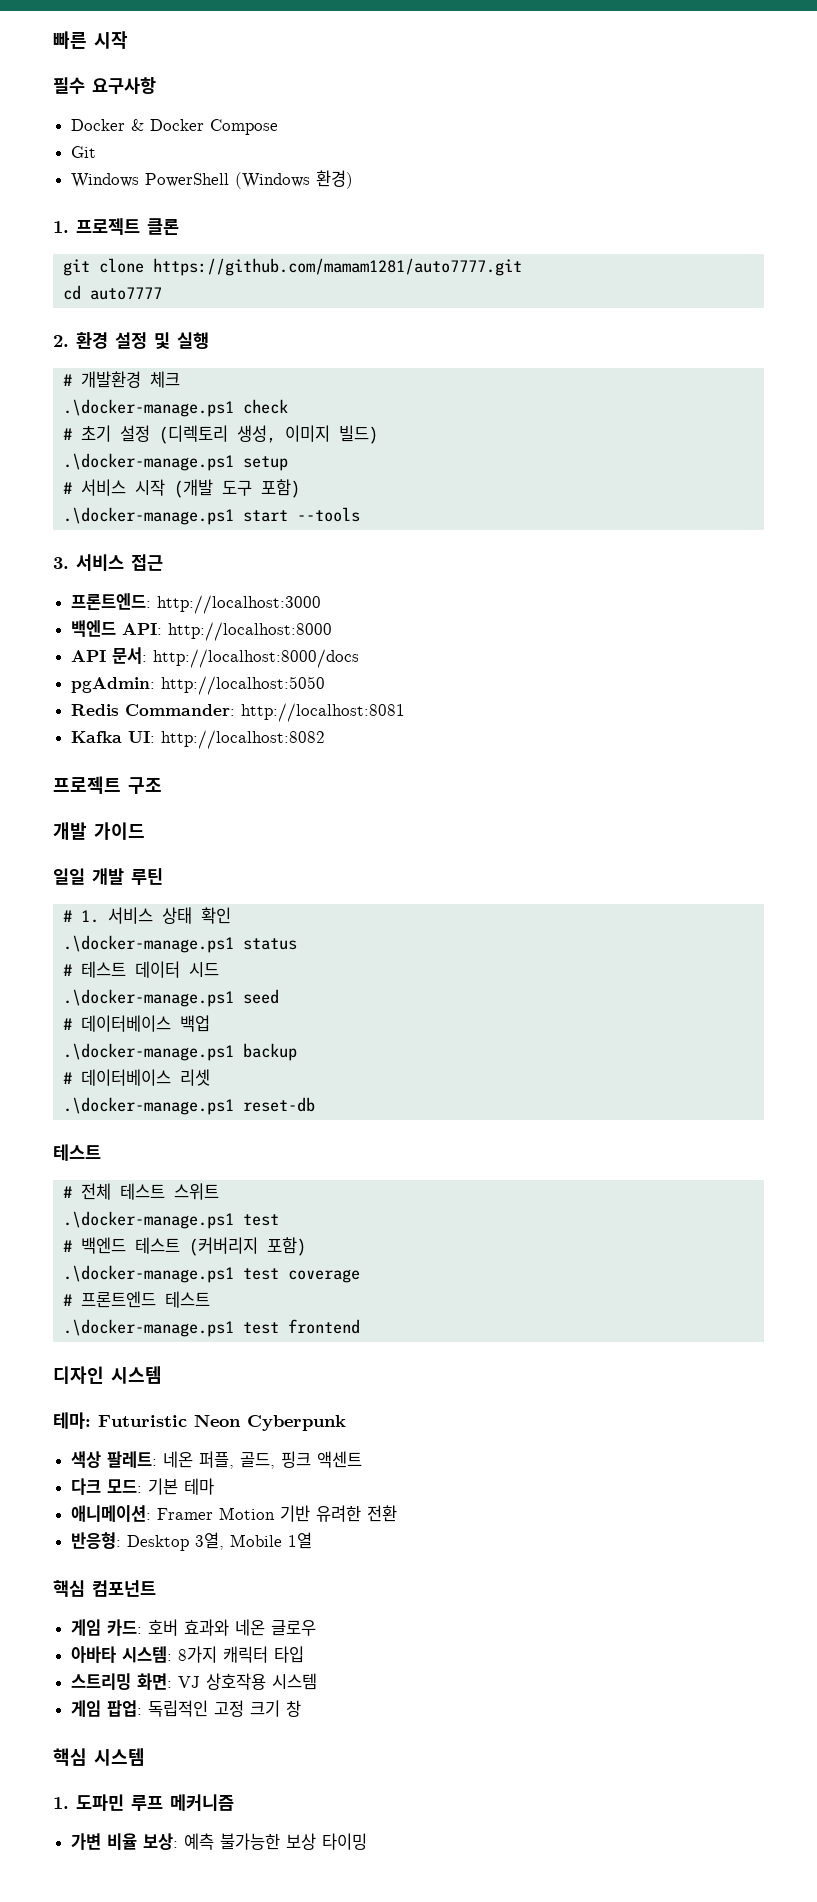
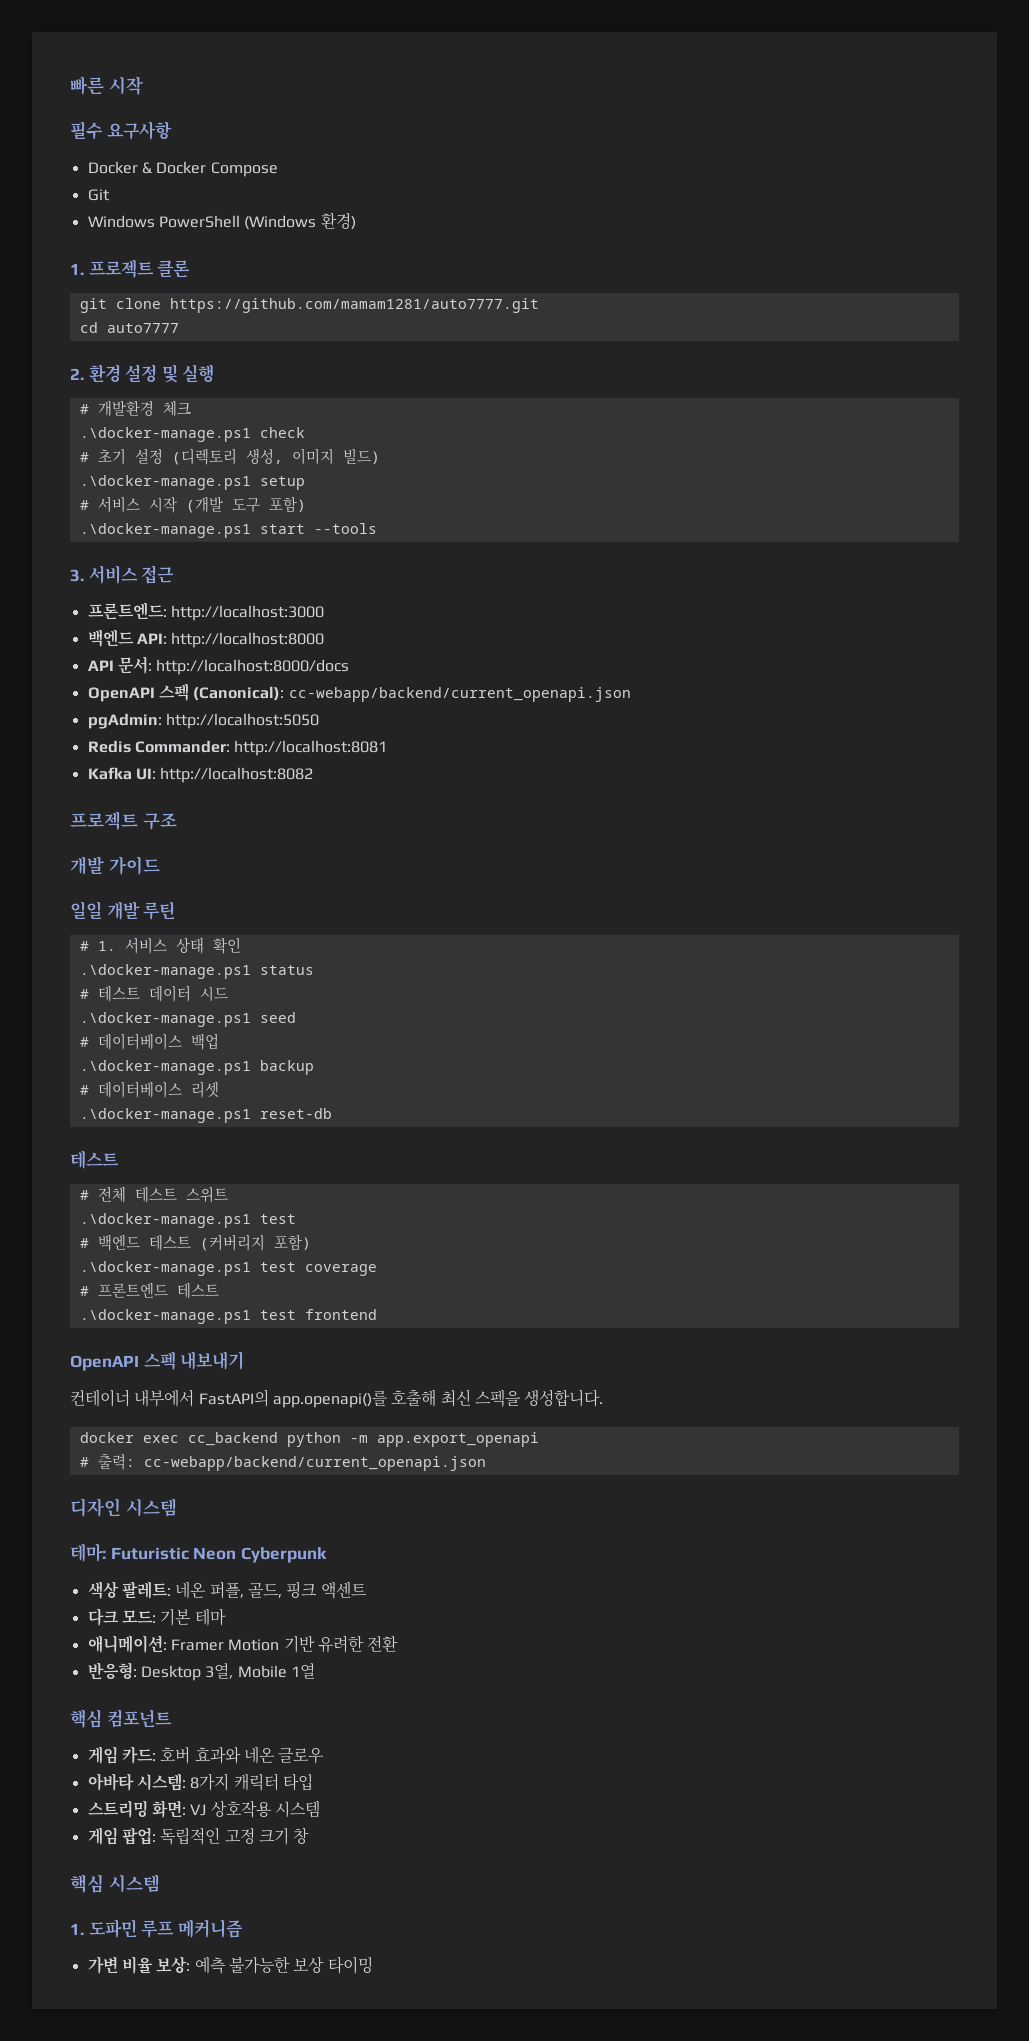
+ OpenAPI 스펙 (Canonical): cc-webapp/backend/current_openapi.json
+ OpenAPI 스펙 내보내기
+ 컨테이너 내부에서 FastAPI의 app.openapi()를 호출해 최신 스펙을 생성합니다.
+ docker exec cc_backend python -m app.export_openapi
+ # 출력: cc-webapp/backend/current_openapi.json

